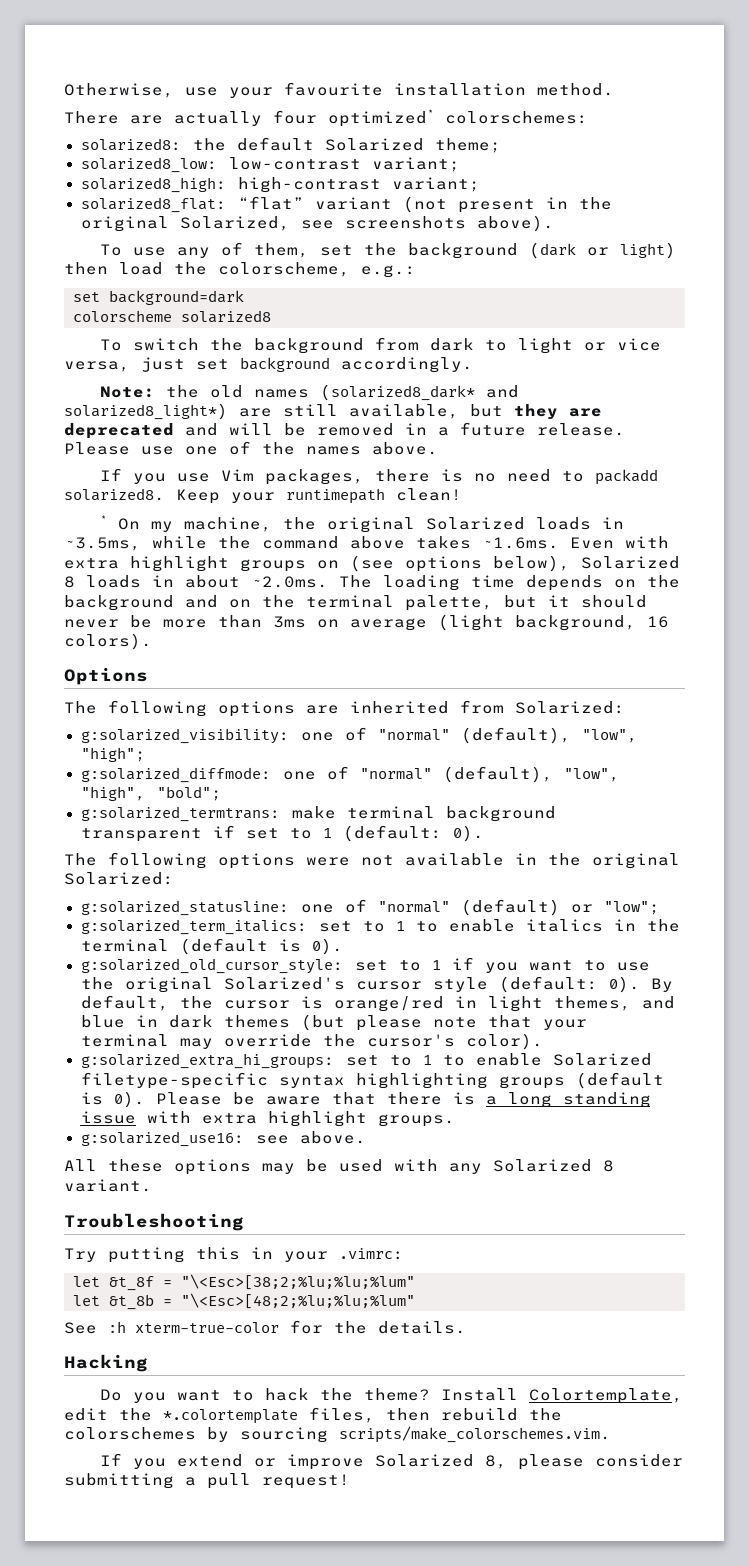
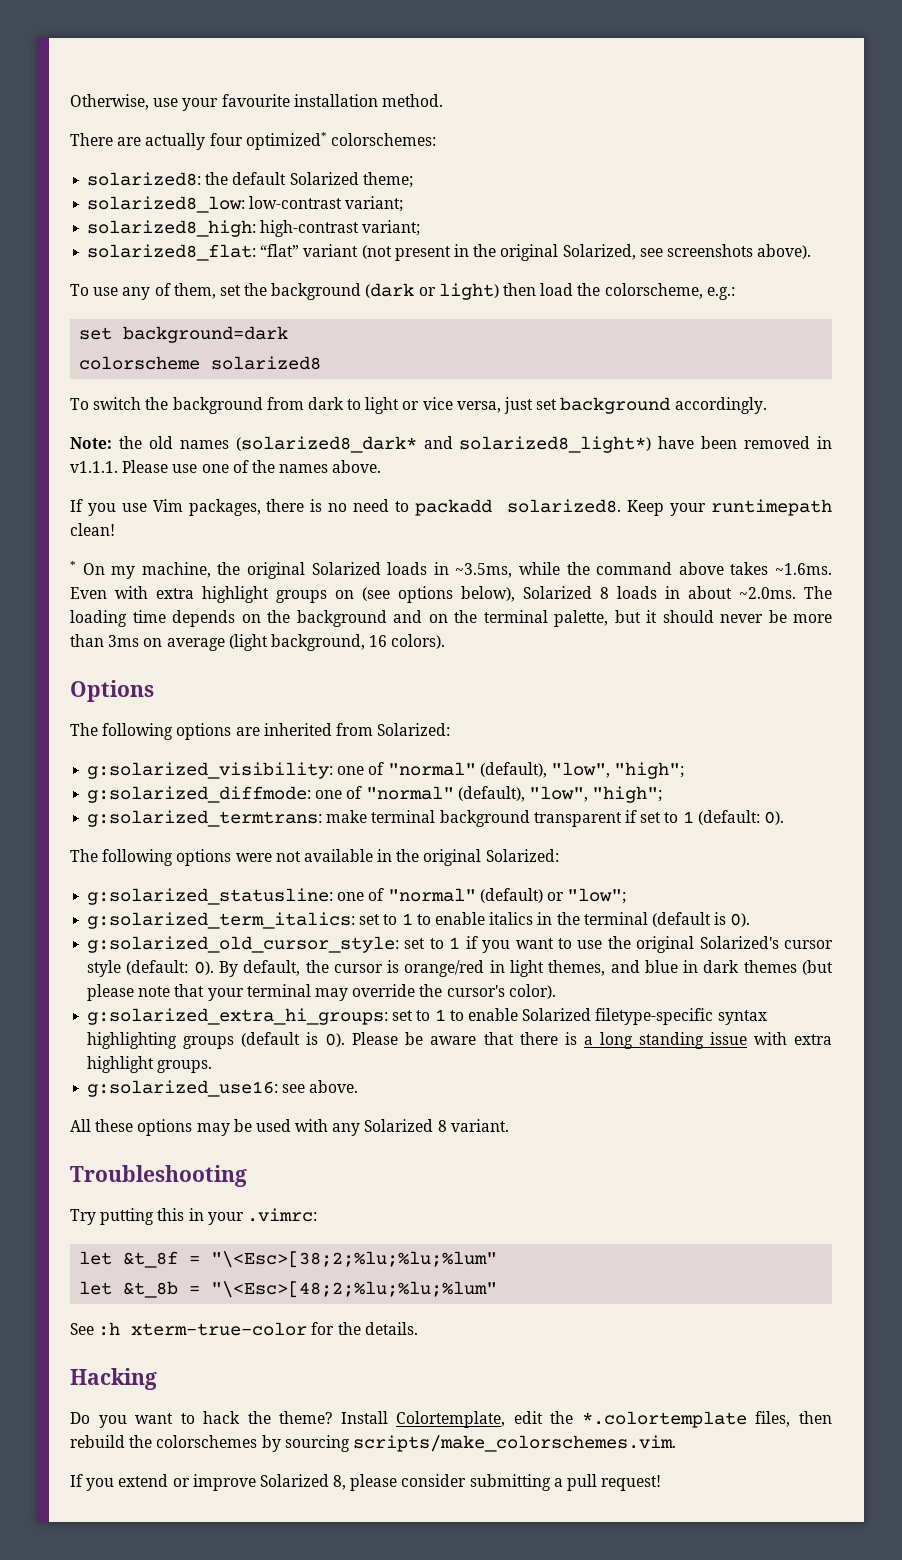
- Note: the old names (solarized8_dark* and solarized8_light*) are still available, but they are deprecated and will be removed in a future release. Please use one of the names above.
+ Note: the old names (solarized8_dark* and solarized8_light*) have been removed in v1.1.1. Please use one of the names above.
- g:solarized_diffmode: one of "normal" (default), "low", "high", "bold";
+ g:solarized_diffmode: one of "normal" (default), "low", "high";

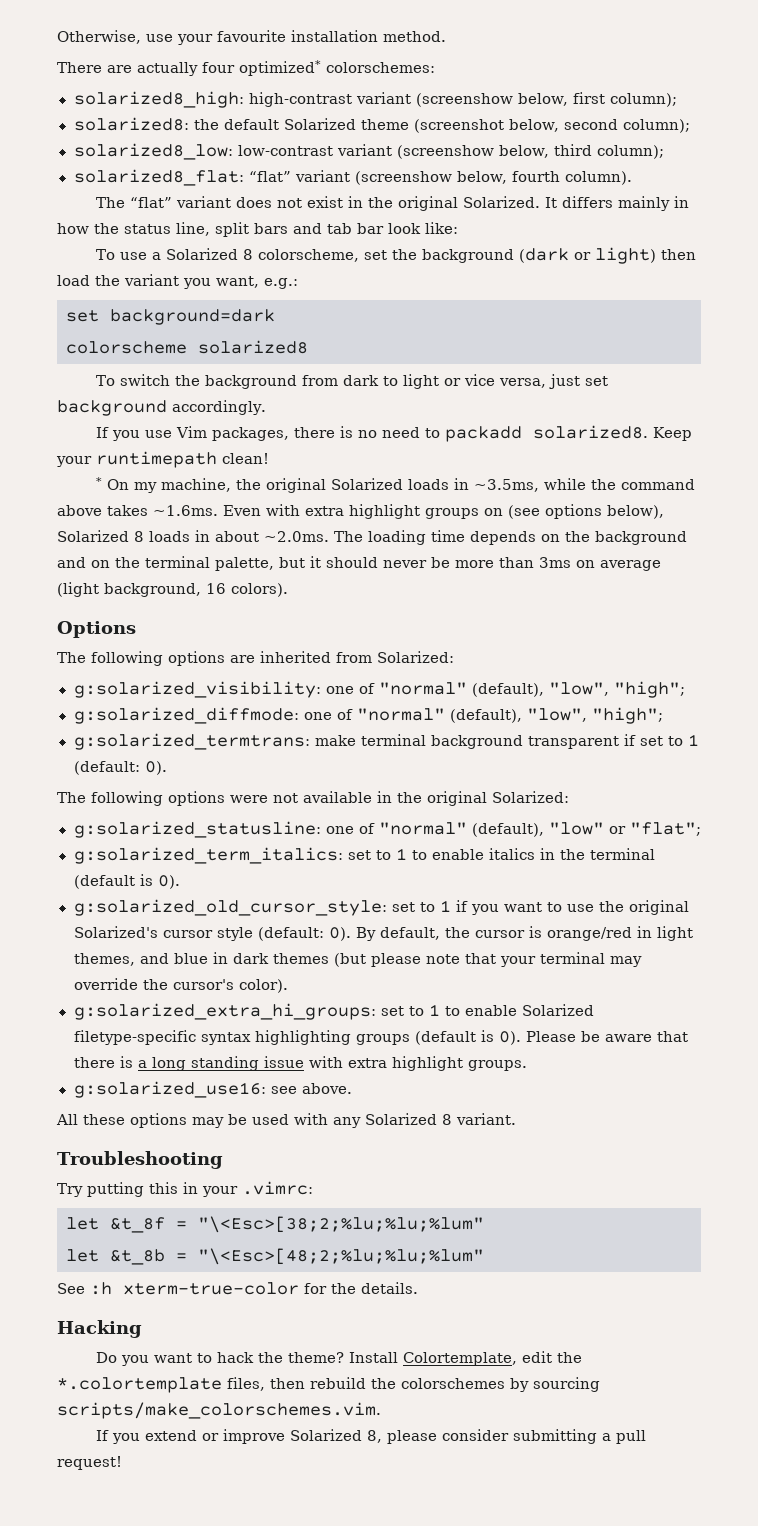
- solarized8: the default Solarized theme;
- solarized8_low: low-contrast variant;
- solarized8_high: high-contrast variant;
- solarized8_flat: “flat” variant (not present in the original Solarized, see screenshots above).
- To use any of them, set the background (dark or light) then load the colorscheme, e.g.:
+ solarized8_high: high-contrast variant (screenshow below, first column);
+ solarized8: the default Solarized theme (screenshot below, second column);
+ solarized8_low: low-contrast variant (screenshow below, third column);
+ solarized8_flat: “flat” variant (screenshow below, fourth column).
+ The “flat” variant does not exist in the original Solarized. It differs mainly in how the status line, split bars and tab bar look like:
+ To use a Solarized 8 colorscheme, set the background (dark or light) then load the variant you want, e.g.:
- Note: the old names (solarized8_dark* and solarized8_light*) have been removed in v1.1.1. Please use one of the names above.
- g:solarized_statusline: one of "normal" (default) or "low";
+ g:solarized_statusline: one of "normal" (default), "low" or "flat";

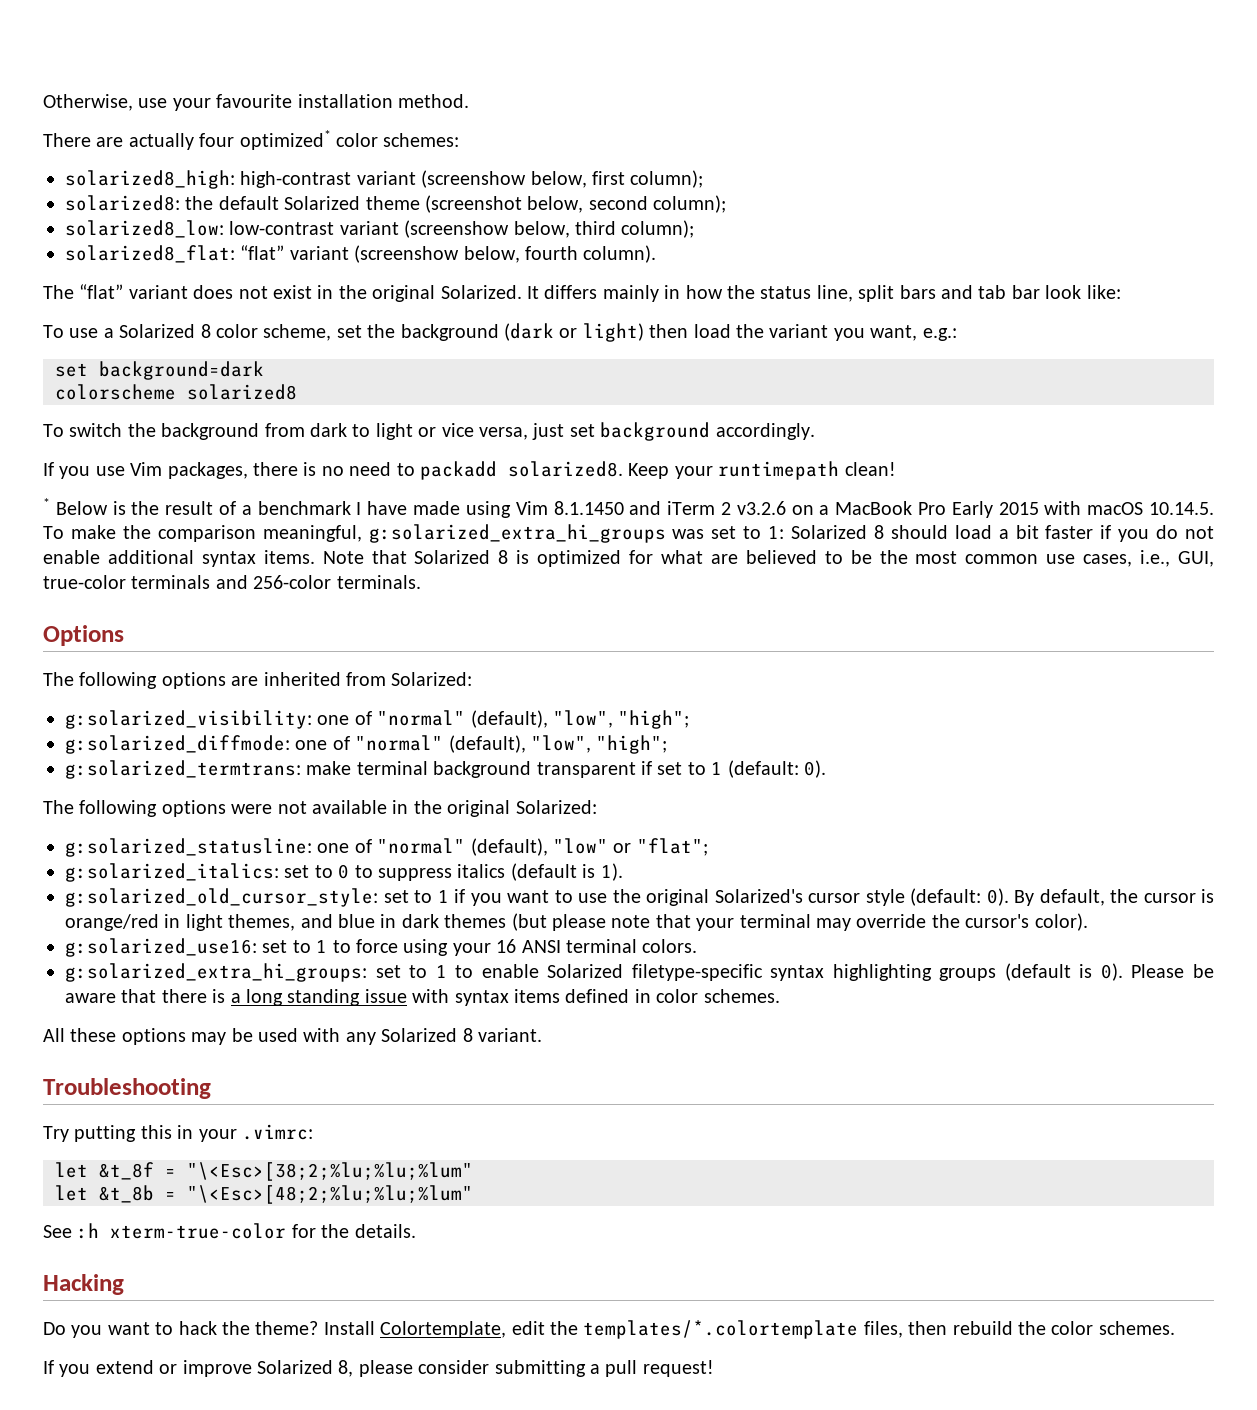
- There are actually four optimized* colorschemes:
+ There are actually four optimized* color schemes:
- To use a Solarized 8 colorscheme, set the background (dark or light) then load the variant you want, e.g.:
+ To use a Solarized 8 color scheme, set the background (dark or light) then load the variant you want, e.g.:
- * On my machine, the original Solarized loads in ~3.5ms, while the command above takes ~1.6ms. Even with extra highlight groups on (see options below), Solarized 8 loads in about ~2.0ms. The loading time depends on the background and on the terminal palette, but it should never be more than 3ms on average (light background, 16 colors).
+ * Below is the result of a benchmark I have made using Vim 8.1.1450 and iTerm 2 v3.2.6 on a MacBook Pro Early 2015 with macOS 10.14.5. To make the comparison meaningful, g:solarized_extra_hi_groups was set to 1: Solarized 8 should load a bit faster if you do not enable additional syntax items. Note that Solarized 8 is optimized for what are believed to be the most common use cases, i.e., GUI, true-color terminals and 256-color terminals.
- g:solarized_term_italics: set to 1 to enable italics in the terminal (default is 0).
+ g:solarized_italics: set to 0 to suppress italics (default is 1).
+ g:solarized_use16: set to 1 to force using your 16 ANSI terminal colors.
- Please be aware that there is a long standing issue with extra highlight groups.
- g:solarized_use16: see above.
+ Please be aware that there is a long standing issue with syntax items defined in color schemes.
- Install Colortemplate, edit the *.colortemplate files, then rebuild the colorschemes by sourcing scripts/make_colorschemes.vim.
+ Install Colortemplate, edit the templates/*.colortemplate files, then rebuild the color schemes.

